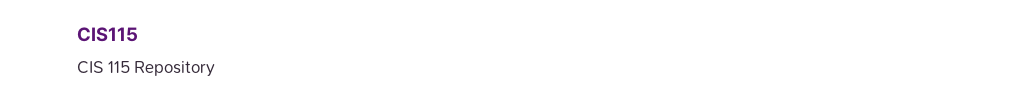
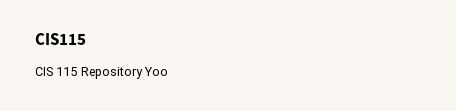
- CIS 115 Repository
+ CIS 115 Repository Yoo

